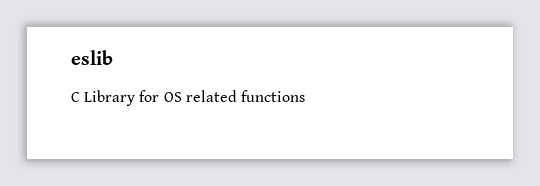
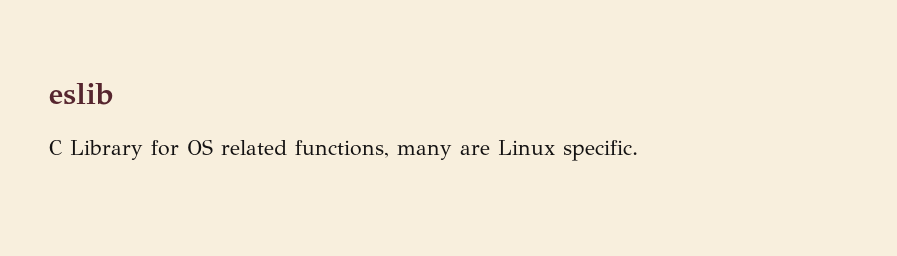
- C Library for OS related functions
+ C Library for OS related functions, many are Linux specific.

